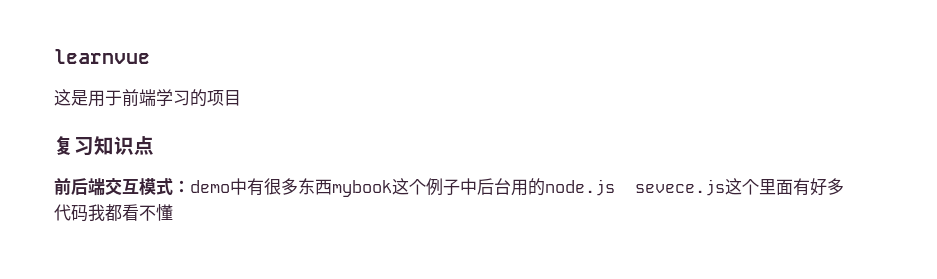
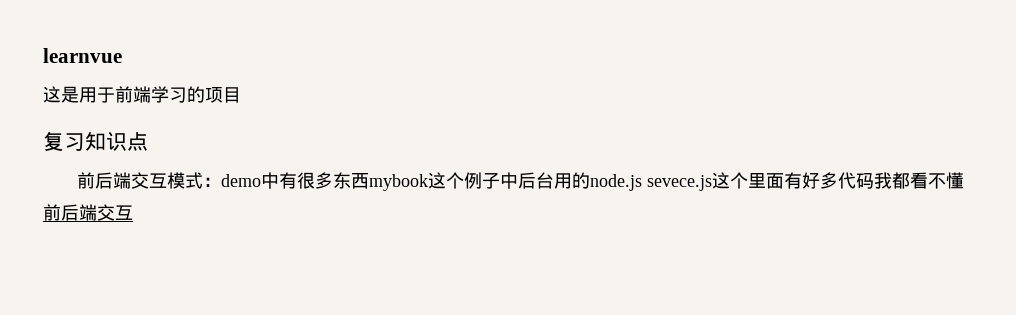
- 前后端交互模式：demo中有很多东西mybook这个例子中后台用的node.js sevece.js这个里面有好多代码我都看不懂
+ 前后端交互模式：demo中有很多东西mybook这个例子中后台用的node.js sevece.js这个里面有好多代码我都看不懂前后端交互

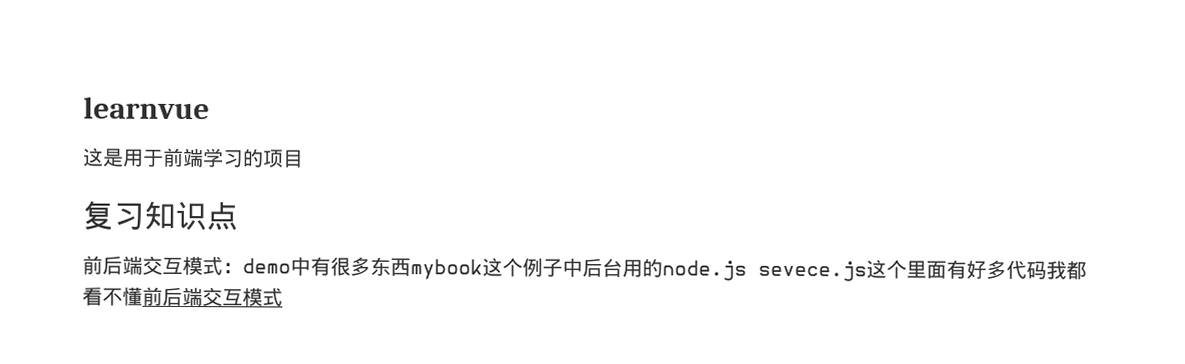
- 前后端交互模式：demo中有很多东西mybook这个例子中后台用的node.js sevece.js这个里面有好多代码我都看不懂前后端交互
+ 前后端交互模式：demo中有很多东西mybook这个例子中后台用的node.js sevece.js这个里面有好多代码我都看不懂前后端交互模式

